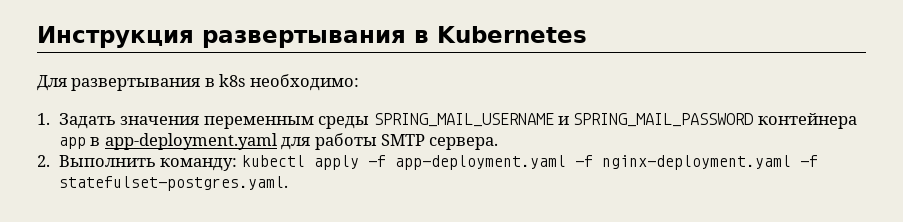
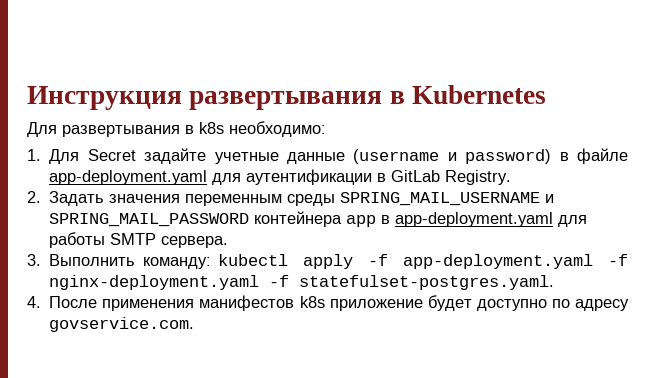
- 1. Задать значения переменным среды SPRING_MAIL_USERNAME и SPRING_MAIL_PASSWORD контейнера app в app-deployment.yaml для работы SMTP сервера.
+ 1. Для Secret задайте учетные данные (username и password) в файле app-deployment.yaml для аутентификации в GitLab Registry.
+ 2. Задать значения переменным среды SPRING_MAIL_USERNAME и SPRING_MAIL_PASSWORD контейнера app в app-deployment.yaml для работы SMTP сервера.
- 2. Выполнить команду: kubectl apply -f app-deployment.yaml -f nginx-deployment.yaml -f statefulset-postgres.yaml.
+ 3. Выполнить команду: kubectl apply -f app-deployment.yaml -f nginx-deployment.yaml -f statefulset-postgres.yaml.
+ 4. После применения манифестов k8s приложение будет доступно по адресу govservice.com.

